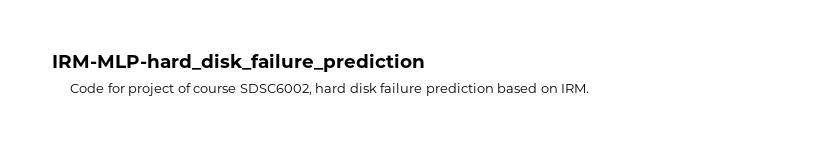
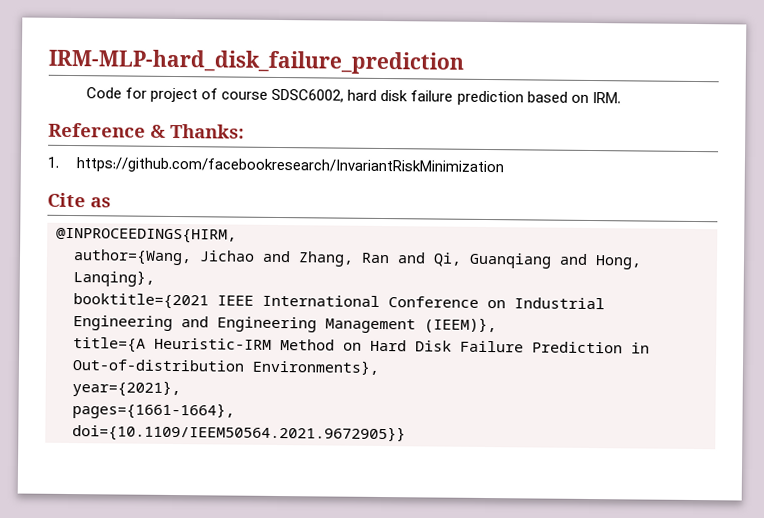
+ Reference & Thanks:
+ 1. https://github.com/facebookresearch/InvariantRiskMinimization
+ Cite as
+ @INPROCEEDINGS{HIRM,
+ author={Wang, Jichao and Zhang, Ran and Qi, Guanqiang and Hong, Lanqing},
+ booktitle={2021 IEEE International Conference on Industrial Engineering and Engineering Management (IEEM)},
+ title={A Heuristic-IRM Method on Hard Disk Failure Prediction in Out-of-distribution Environments},
+ year={2021},
+ pages={1661-1664},
+ doi={10.1109/IEEM50564.2021.9672905}}

